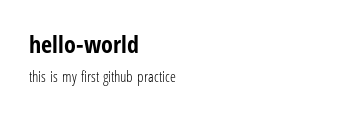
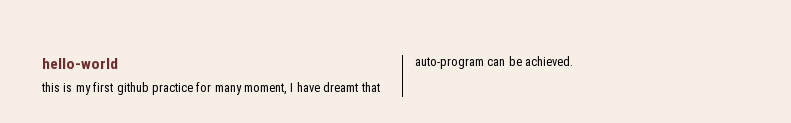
- this is my first github practice
+ this is my first github practice for many moment, I have dreamt that auto-program can be achieved.

